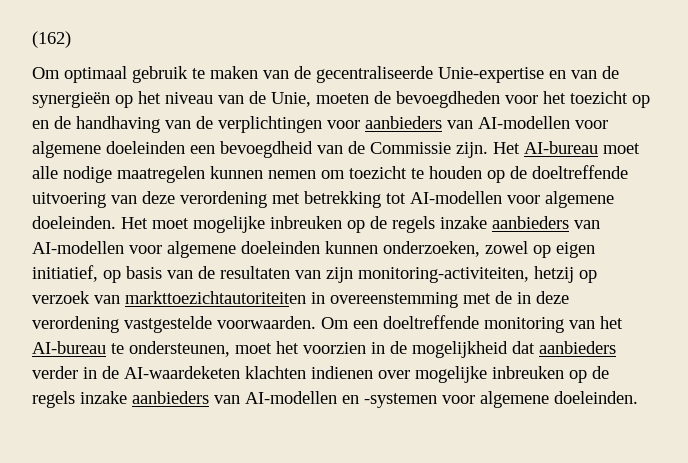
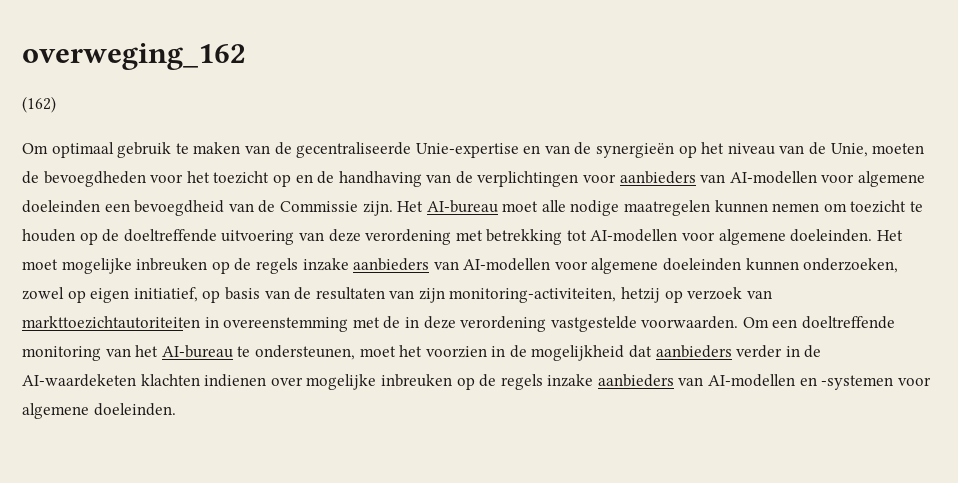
+ overweging_162

